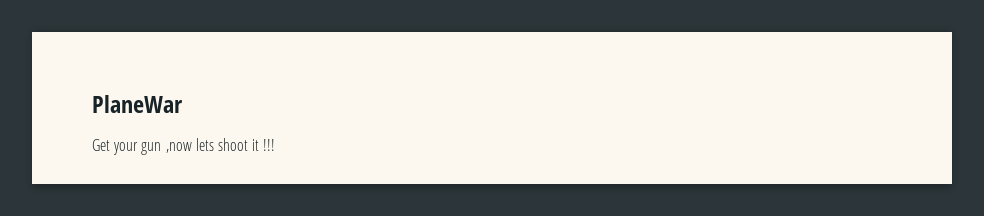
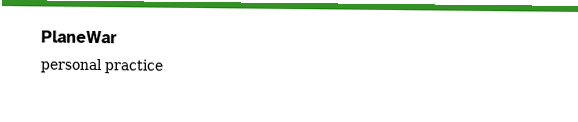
- Get your gun ,now lets shoot it !!!
+ personal practice

